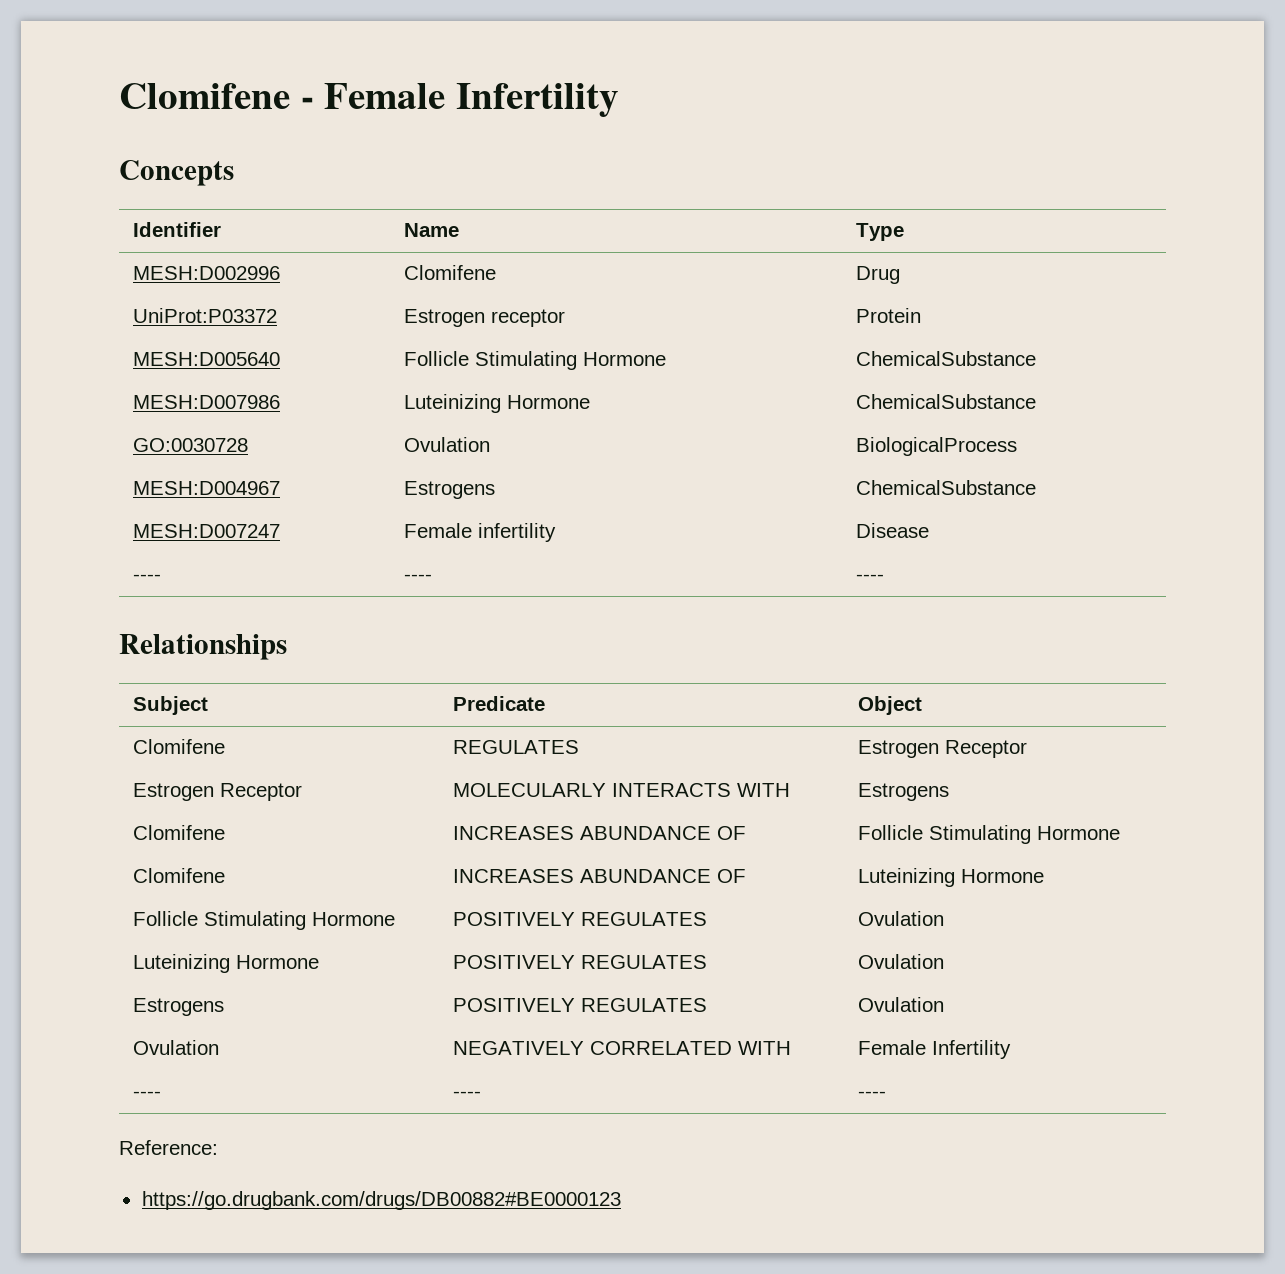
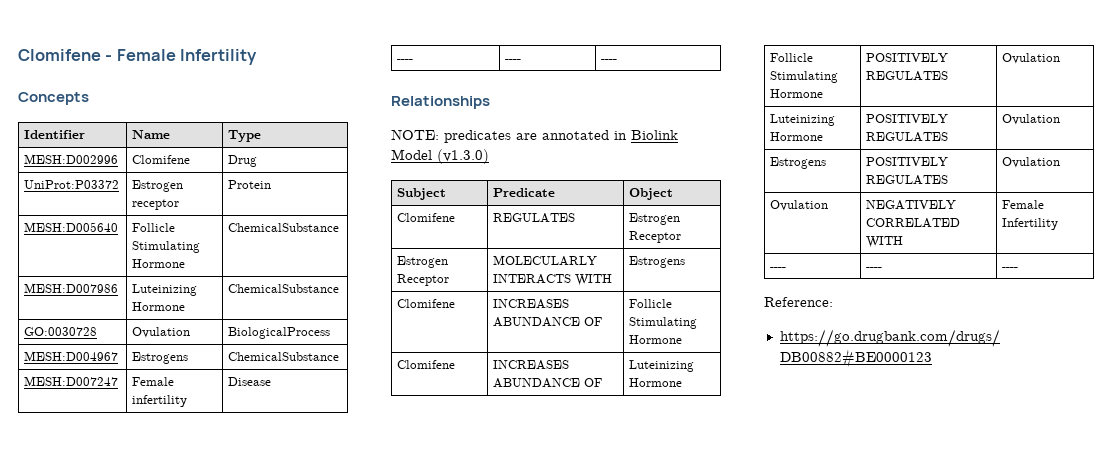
+ NOTE: predicates are annotated in Biolink Model (v1.3.0)

